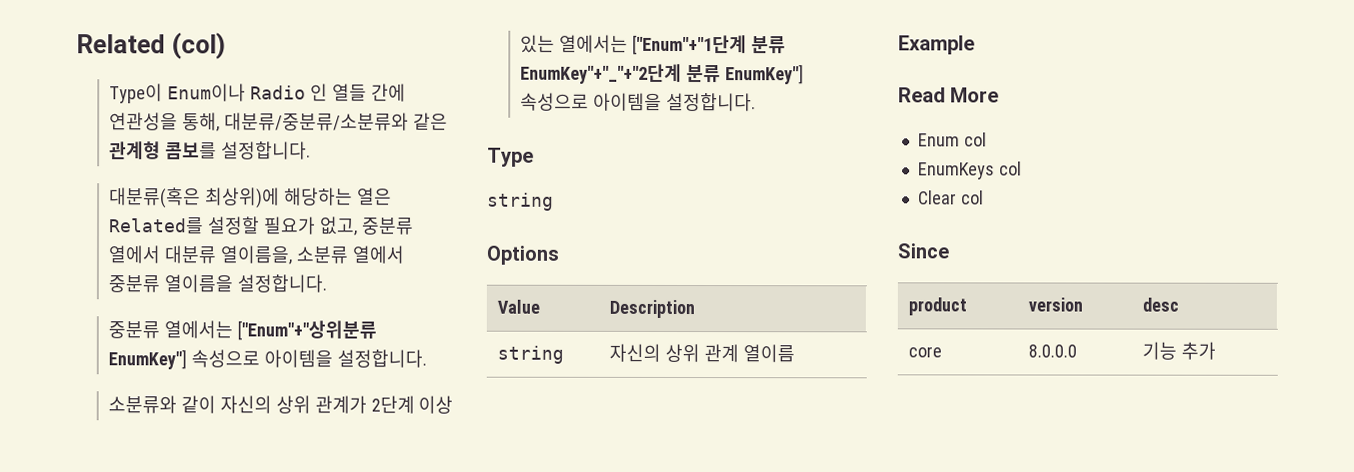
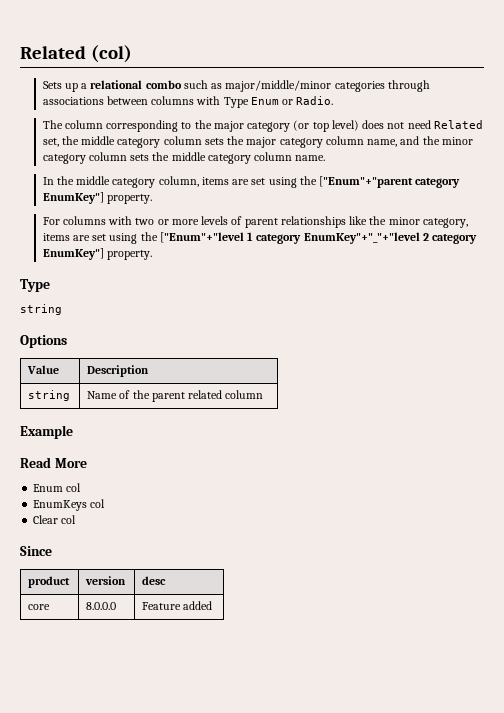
- Type이 Enum이나 Radio 인 열들 간에 연관성을 통해, 대분류/중분류/소분류와 같은 관계형 콤보를 설정합니다.
- 대분류(혹은 최상위)에 해당하는 열은 Related를 설정할 필요가 없고, 중분류 열에서 대분류 열이름을, 소분류 열에서 중분류 열이름을 설정합니다.
- 중분류 열에서는 ["Enum"+"상위분류 EnumKey"] 속성으로 아이템을 설정합니다.
- 소분류와 같이 자신의 상위 관계가 2단계 이상 있는 열에서는 ["Enum"+"1단계 분류 EnumKey"+"_"+"2단계 분류 EnumKey"] 속성으로 아이템을 설정합니다.
+ Sets up a relational combo such as major/middle/minor categories through associations between columns with Type Enum or Radio.
+ The column corresponding to the major category (or top level) does not need Related set, the middle category column sets the major category column name, and the minor category column sets the middle category column name.
+ In the middle category column, items are set using the ["Enum"+"parent category EnumKey"] property.
+ For columns with two or more levels of parent relationships like the minor category, items are set using the ["Enum"+"level 1 category EnumKey"+"_"+"level 2 category EnumKey"] property.
- string | 자신의 상위 관계 열이름
+ string | Name of the parent related column
- core | 8.0.0.0 | 기능 추가
+ core | 8.0.0.0 | Feature added

